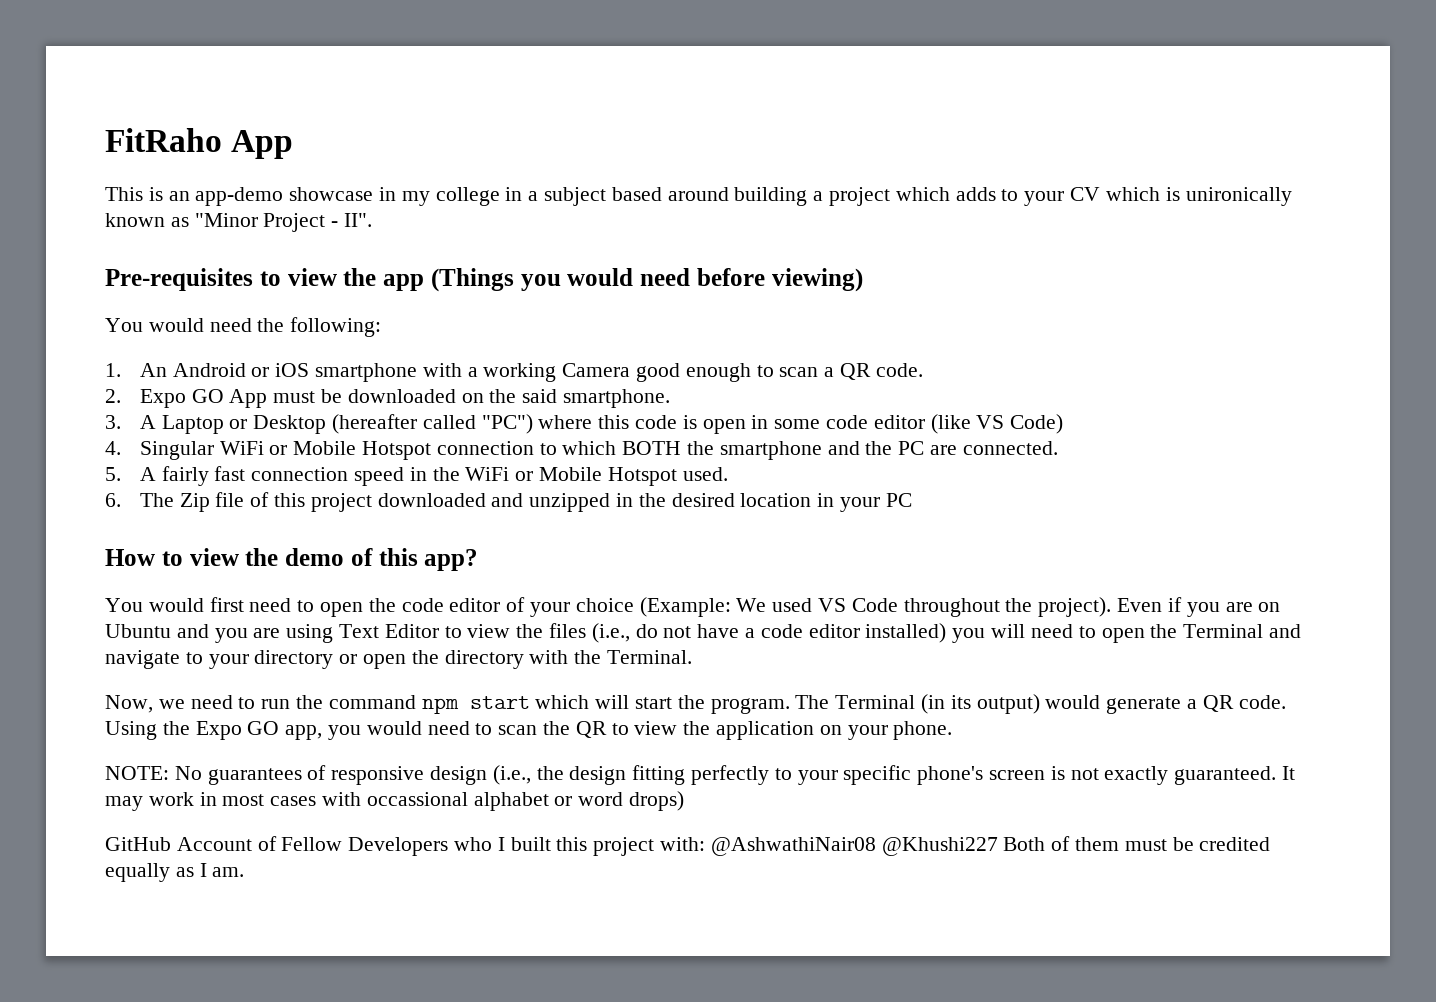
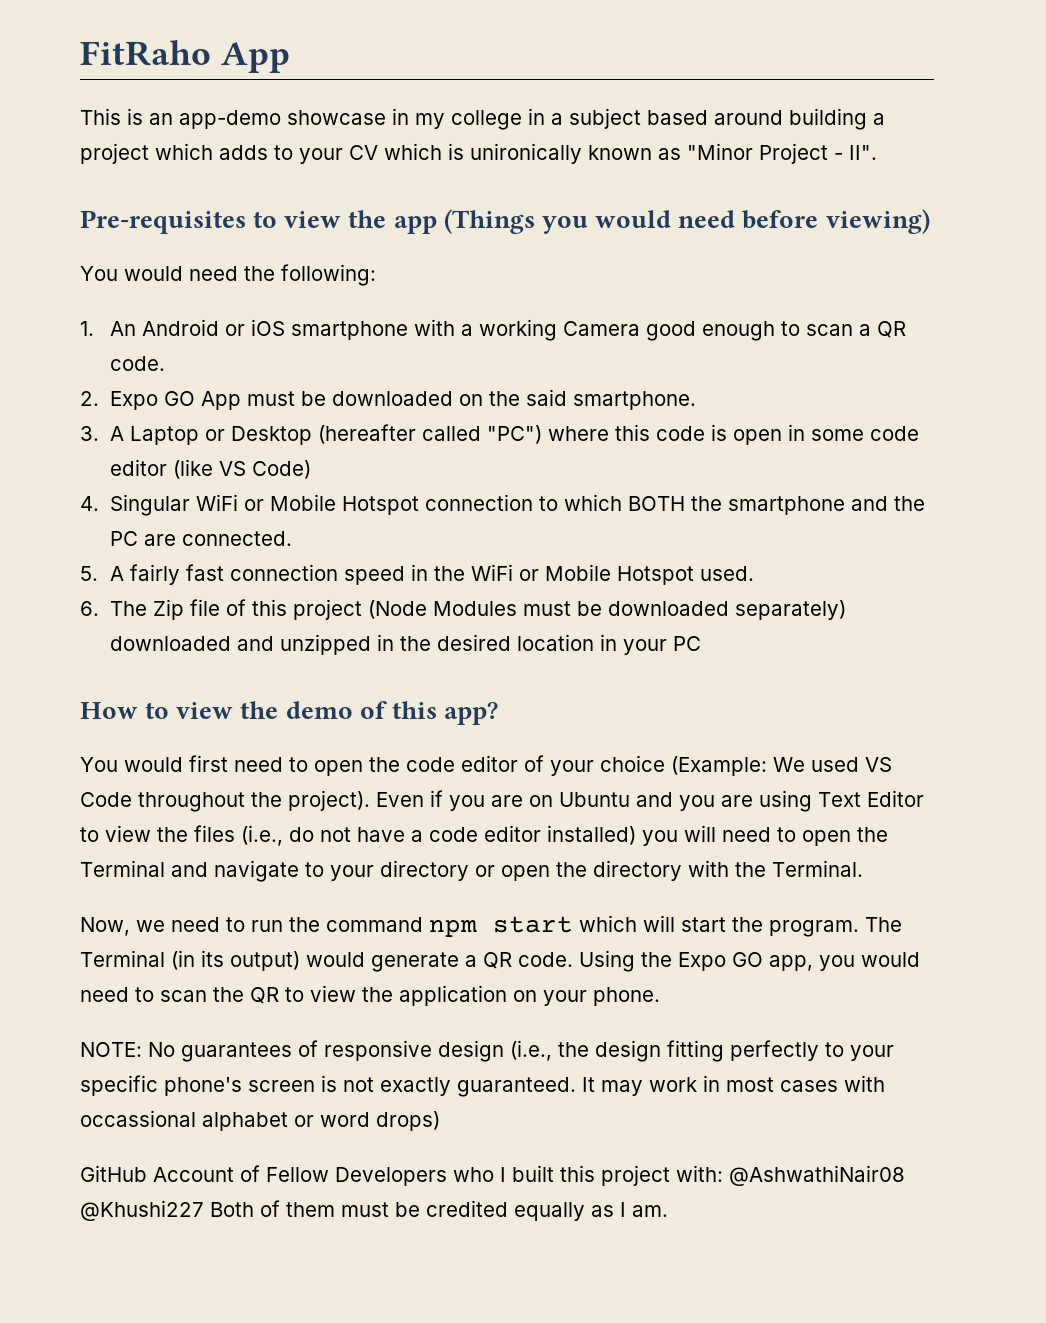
- 6. The Zip file of this project downloaded and unzipped in the desired location in your PC
+ 6. The Zip file of this project (Node Modules must be downloaded separately) downloaded and unzipped in the desired location in your PC

